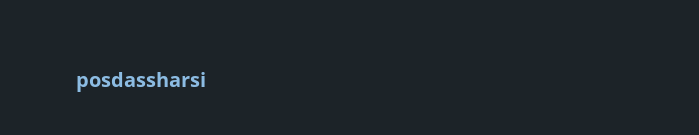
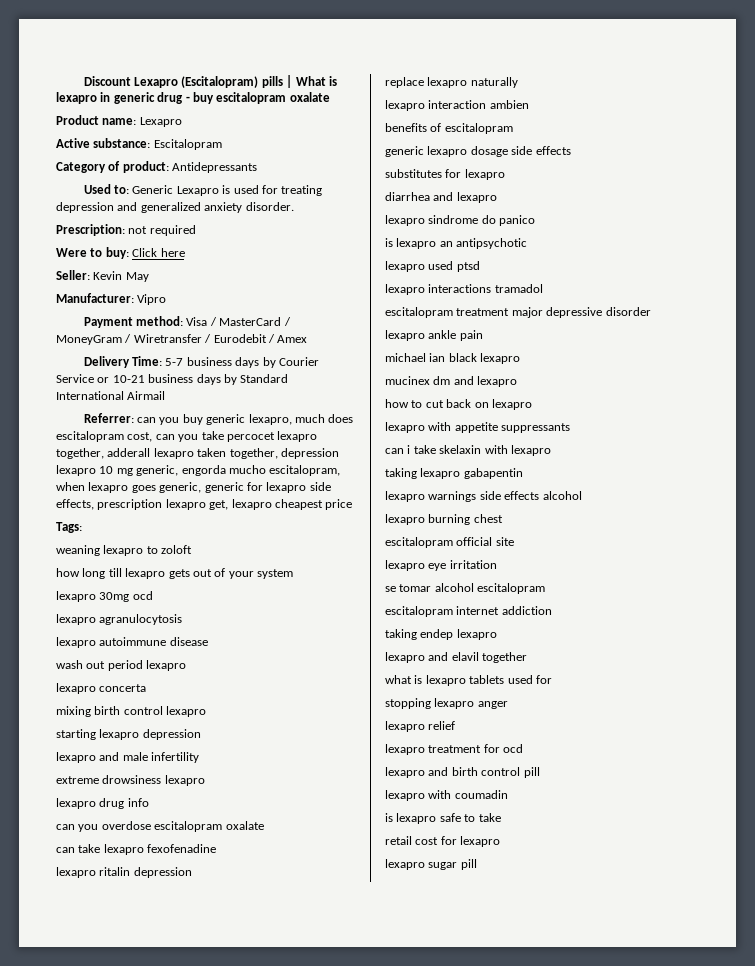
- posdassharsi
+ Discount Lexapro (Escitalopram) pills | What is lexapro in generic drug - buy escitalopram oxalate
+ Product name: Lexapro
+ Active substance: Escitalopram
+ Category of product: Antidepressants
+ Used to: Generic Lexapro is used for treating depression and generalized anxiety disorder.
+ Prescription: not required
+ Were to buy: Click here
+ Seller: Kevin May
+ Manufacturer: Vipro
+ Payment method: Visa / MasterCard / MoneyGram / Wiretransfer / Eurodebit / Amex
+ Delivery Time: 5-7 business days by Courier Service or 10-21 business days by Standard International Airmail
+ Referrer: can you buy generic lexapro, much does escitalopram cost, can you take percocet lexapro together, adderall lexapro taken together, depression lexapro 10 mg generic, engorda mucho escitalopram, when lexapro goes generic, generic for lexapro side effects, prescription lexapro get, lexapro cheapest price
+ Tags:
+ weaning lexapro to zoloft
+ how long till lexapro gets out of your system
+ lexapro 30mg ocd
+ lexapro agranulocytosis
+ lexapro autoimmune disease
+ wash out period lexapro
+ lexapro concerta
+ mixing birth control lexapro
+ starting lexapro depression
+ lexapro and male infertility
+ extreme drowsiness lexapro
+ lexapro drug info
+ can you overdose escitalopram oxalate
+ can take lexapro fexofenadine
+ lexapro ritalin depression
+ replace lexapro naturally
+ lexapro interaction ambien
+ benefits of escitalopram
+ generic lexapro dosage side effects
+ substitutes for lexapro
+ diarrhea and lexapro
+ lexapro sindrome do panico
+ is lexapro an antipsychotic
+ lexapro used ptsd
+ lexapro interactions tramadol
+ escitalopram treatment major depressive disorder
+ lexapro ankle pain
+ michael ian black lexapro
+ mucinex dm and lexapro
+ how to cut back on lexapro
+ lexapro with appetite suppressants
+ can i take skelaxin with lexapro
+ taking lexapro gabapentin
+ lexapro warnings side effects alcohol
+ lexapro burning chest
+ escitalopram official site
+ lexapro eye irritation
+ se tomar alcohol escitalopram
+ escitalopram internet addiction
+ taking endep lexapro
+ lexapro and elavil together
+ what is lexapro tablets used for
+ stopping lexapro anger
+ lexapro relief
+ lexapro treatment for ocd
+ lexapro and birth control pill
+ lexapro with coumadin
+ is lexapro safe to take
+ retail cost for lexapro
+ lexapro sugar pill

